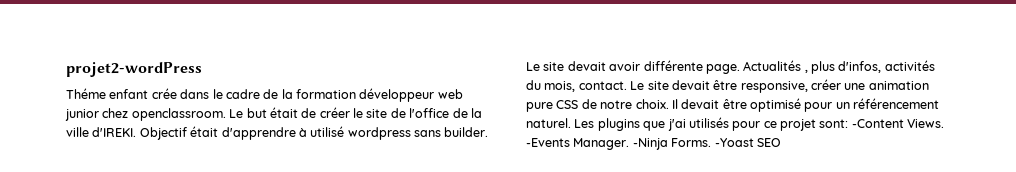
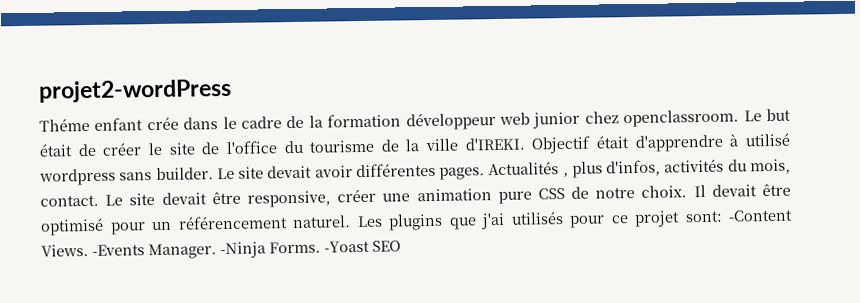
- Le but était de créer le site de l'office de la ville d'IREKI.
+ Le but était de créer le site de l'office du tourisme de la ville d'IREKI.
- Le site devait avoir différente page.
+ Le site devait avoir différentes pages.

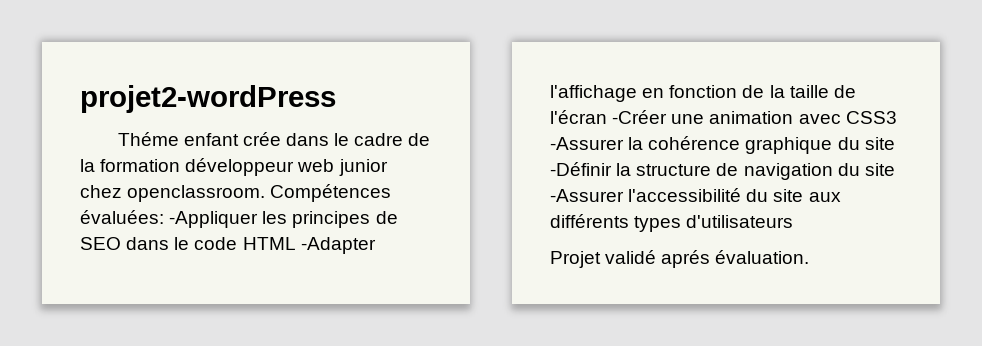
- Le but était de créer le site de l'office du tourisme de la ville d'IREKI. Objectif était d'apprendre à utilisé wordpress sans builder. Le site devait avoir différentes pages. Actualités , plus d'infos, activités du mois, contact. Le site devait être responsive, créer une animation pure CSS de notre choix. Il devait être optimisé pour un référencement naturel. Les plugins que j'ai utilisés pour ce projet sont: -Content Views. -Events Manager. -Ninja Forms. -Yoast SEO
+ Compétences évaluées: -Appliquer les principes de SEO dans le code HTML -Adapter l'affichage en fonction de la taille de l'écran -Créer une animation avec CSS3 -Assurer la cohérence graphique du site -Définir la structure de navigation du site -Assurer l'accessibilité du site aux différents types d'utilisateurs
+ Projet validé aprés évaluation.

